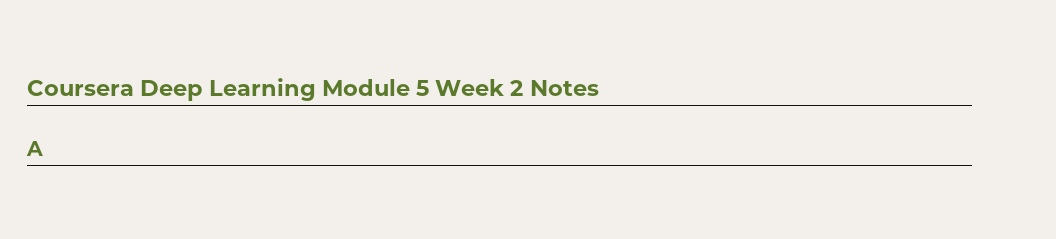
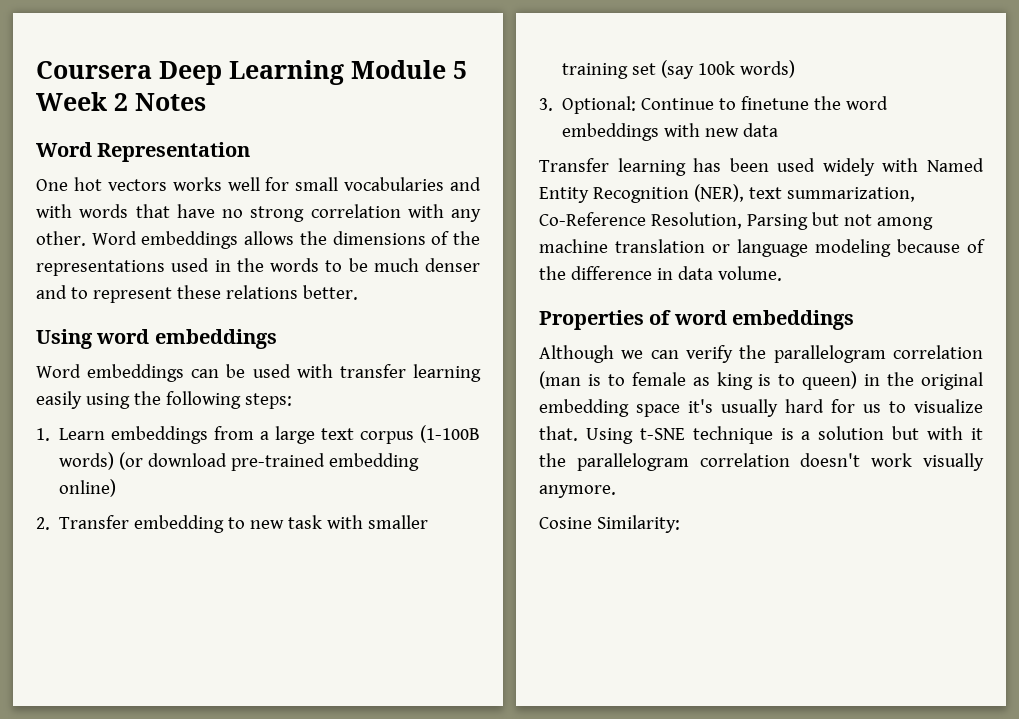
- A
+ Word Representation
+ One hot vectors works well for small vocabularies and with words that have no strong correlation with any other. Word embeddings allows the dimensions of the representations used in the words to be much denser and to represent these relations better.
+ Using word embeddings
+ Word embeddings can be used with transfer learning easily using the following steps:
+ 1. Learn embeddings from a large text corpus (1-100B words) (or download pre-trained embedding online)
+ 2. Transfer embedding to new task with smaller training set (say 100k words)
+ 3. Optional: Continue to finetune the word embeddings with new data
+ Transfer learning has been used widely with Named Entity Recognition (NER), text summarization, Co-Reference Resolution, Parsing but not among machine translation or language modeling because of the difference in data volume.
+ Properties of word embeddings
+ Although we can verify the parallelogram correlation (man is to female as king is to queen) in the original embedding space it's usually hard for us to visualize that. Using t-SNE technique is a solution but with it the parallelogram correlation doesn't work visually anymore.
+ Cosine Similarity:

